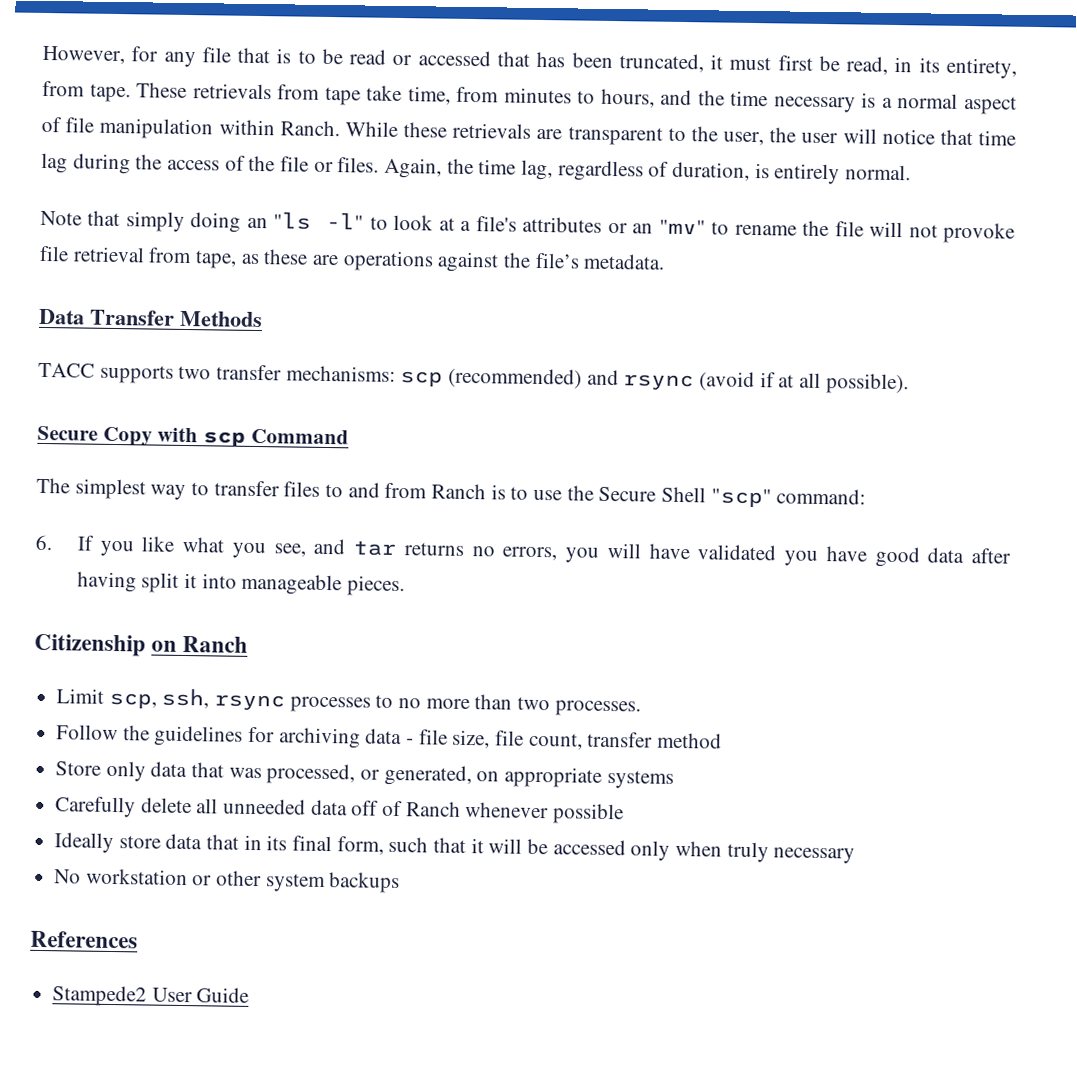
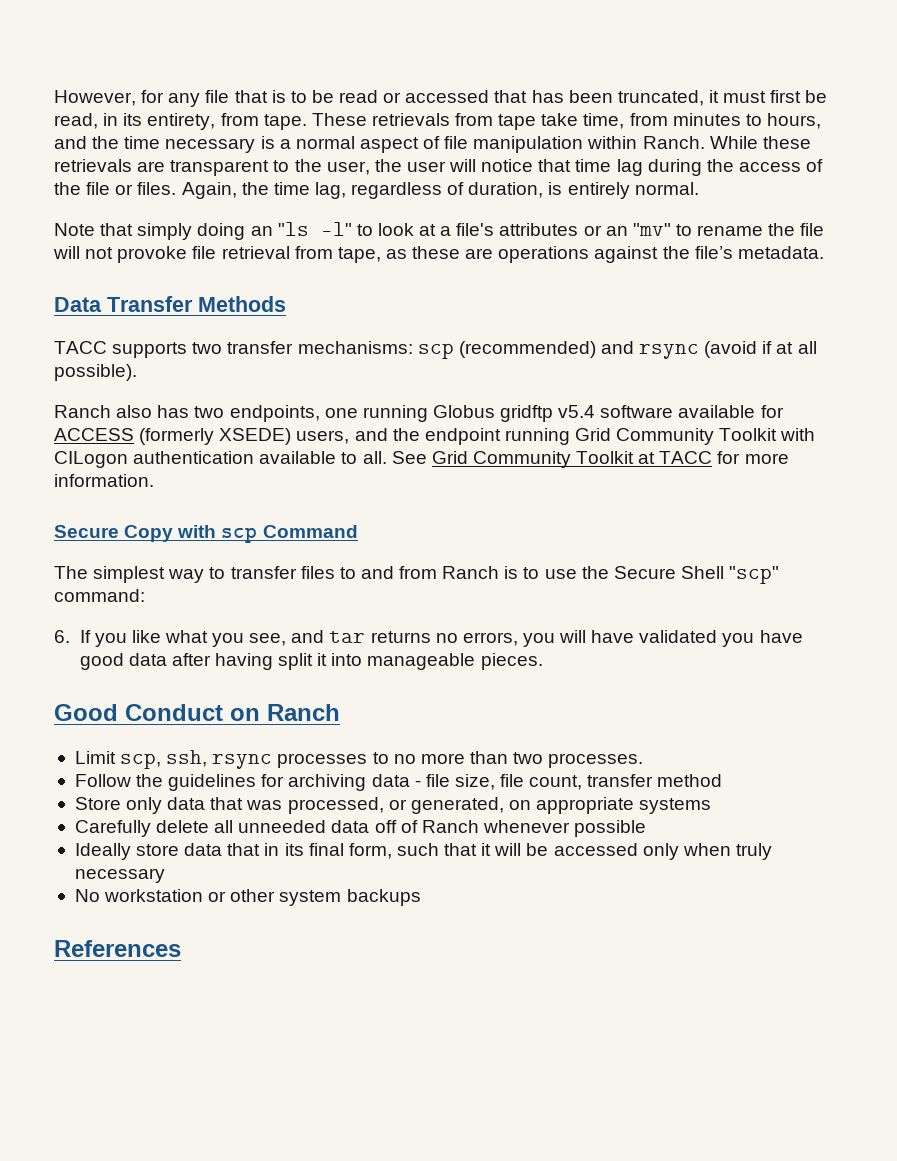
+ Ranch also has two endpoints, one running Globus gridftp v5.4 software available for ACCESS (formerly XSEDE) users, and the endpoint running Grid Community Toolkit with CILogon authentication available to all. See Grid Community Toolkit at TACC for more information.
- Citizenship on Ranch
+ Good Conduct on Ranch
- Stampede2 User Guide

